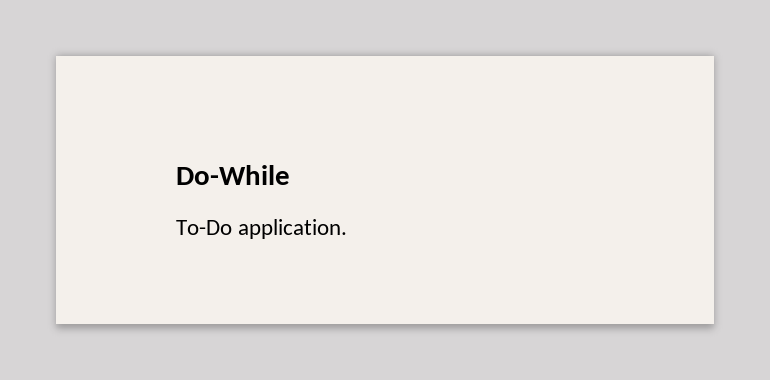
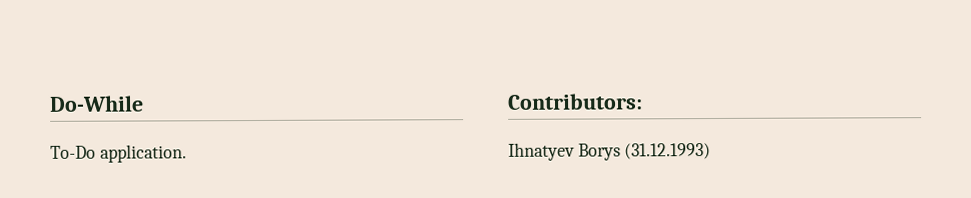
+ Contributors:
+ Ihnatyev Borys (31.12.1993)

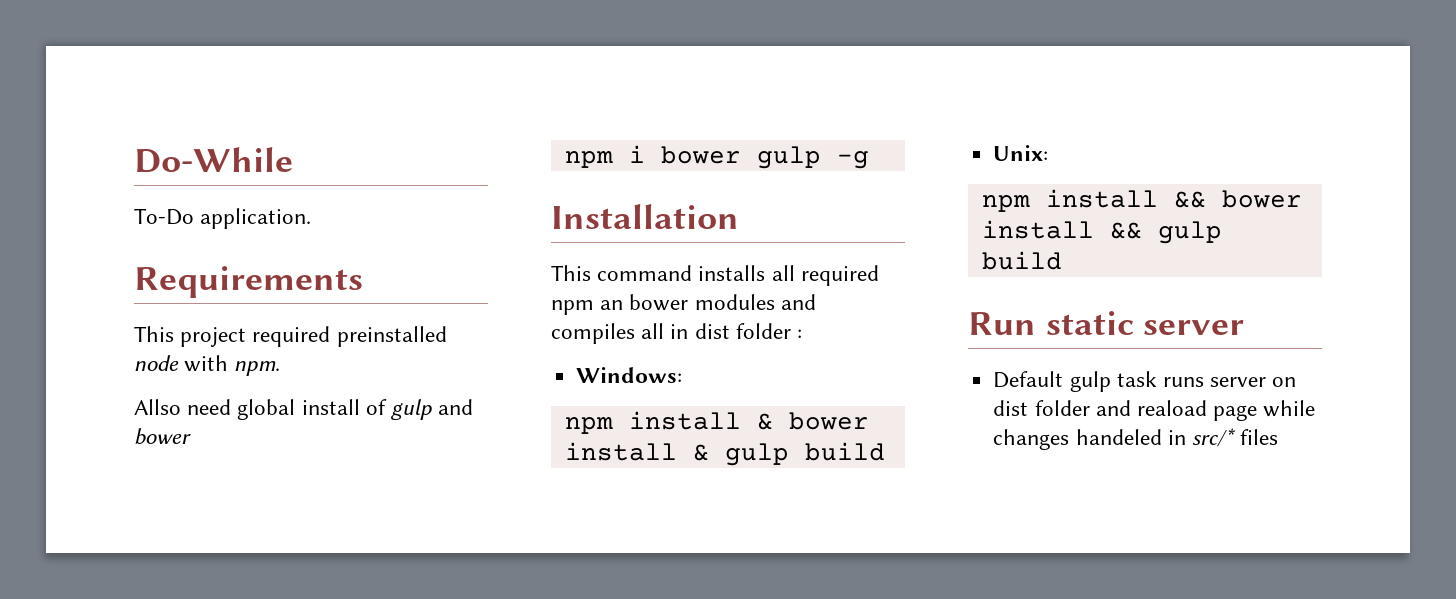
- Contributors:
- Ihnatyev Borys (31.12.1993)
+ Requirements
+ This project required preinstalled node with npm.
+ Allso need global install of gulp and bower
+ npm i bower gulp -g
+ Installation
+ This command installs all required npm an bower modules and compiles all in dist folder :
+ Windows:
+ npm install & bower install & gulp build
+ Unix:
+ npm install && bower install && gulp build
+ Run static server
+ Default gulp task runs server on dist folder and reaload page while changes handeled in src/* files

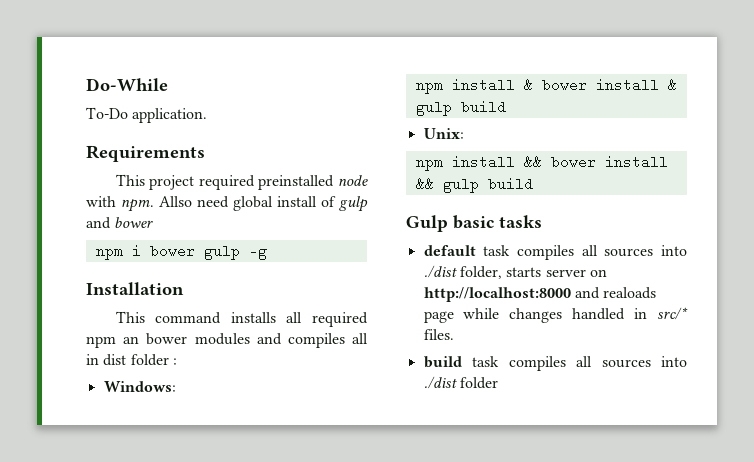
- This project required preinstalled node with npm.
- Allso need global install of gulp and bower
+ This project required preinstalled node with npm. Allso need global install of gulp and bower
- Run static server
- Default gulp task runs server on dist folder and reaload page while changes handeled in src/* files
+ Gulp basic tasks
+ default task compiles all sources into ./dist folder, starts server on http://localhost:8000 and realoads page while changes handled in src/* files.
+ build task compiles all sources into ./dist folder

